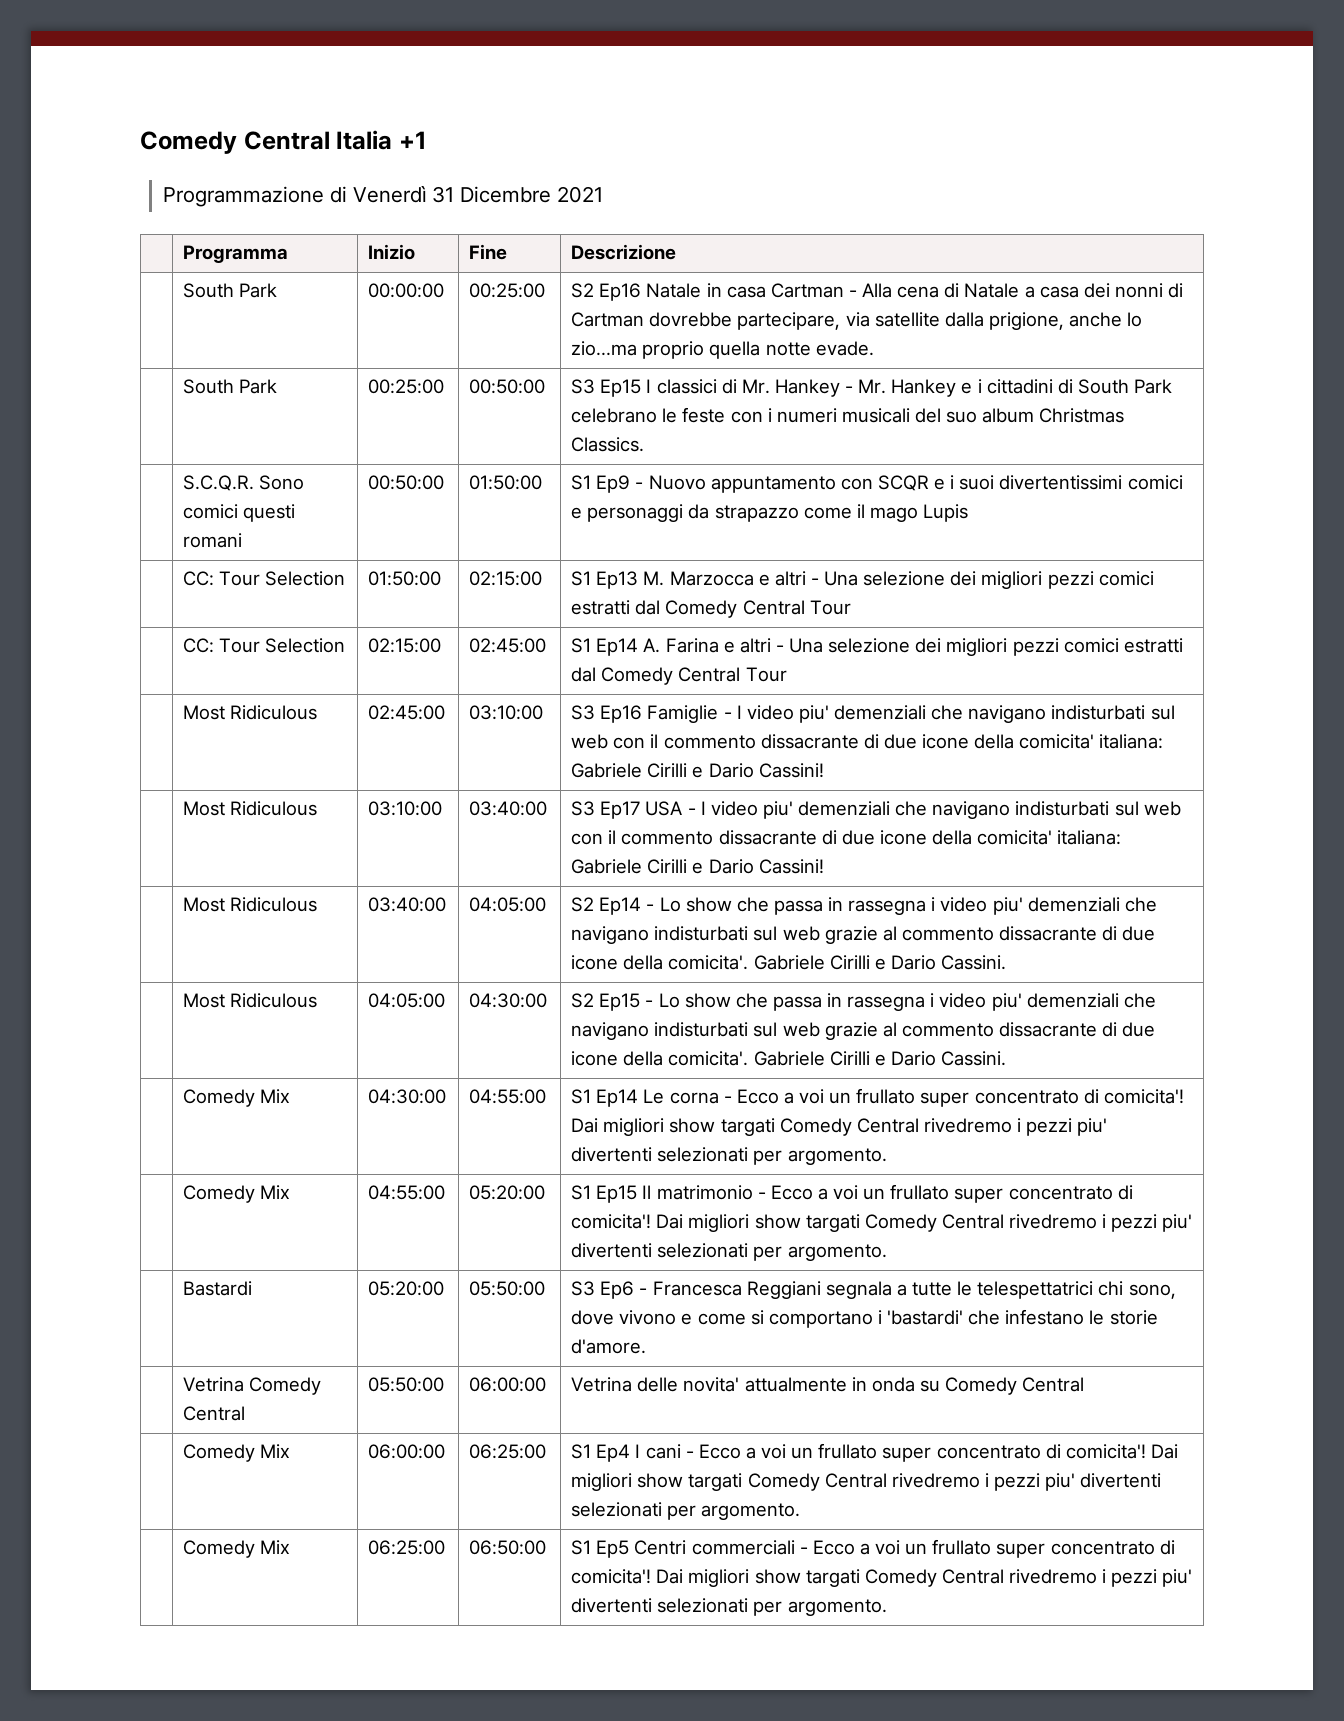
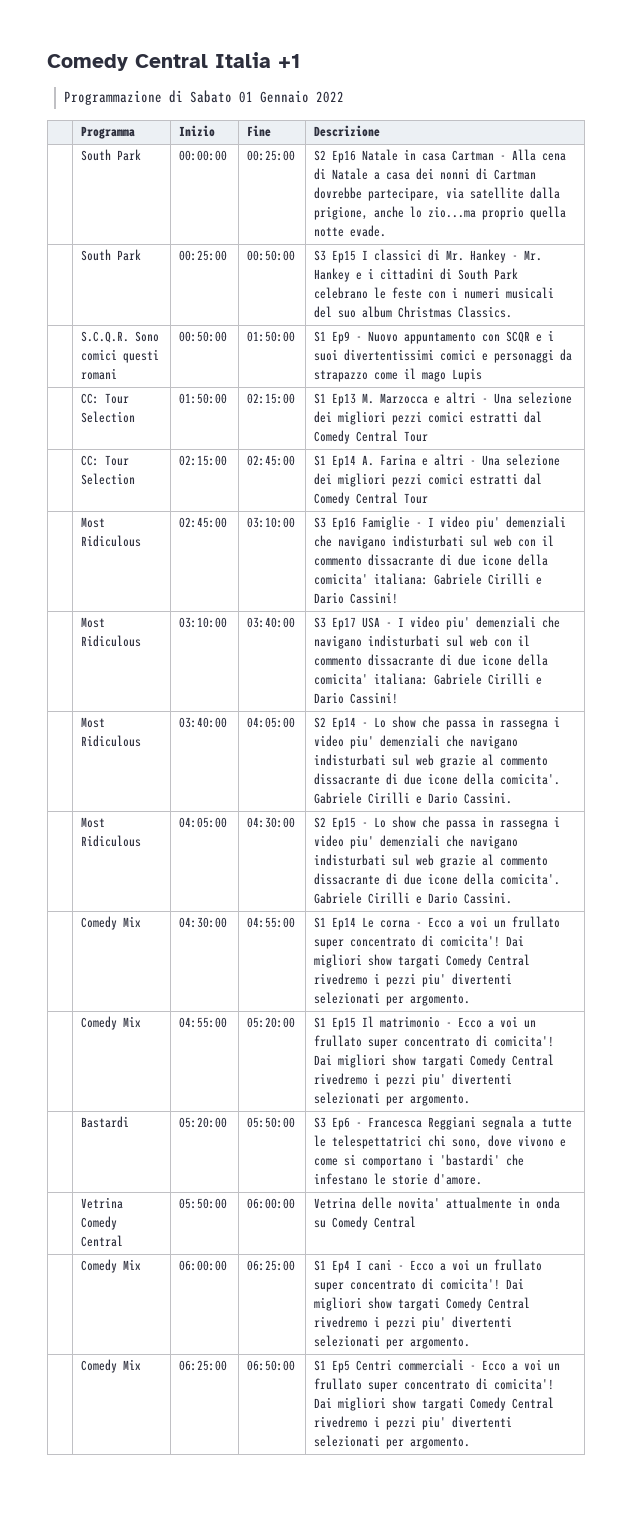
- Programmazione di Venerdì 31 Dicembre 2021
+ Programmazione di Sabato 01 Gennaio 2022

